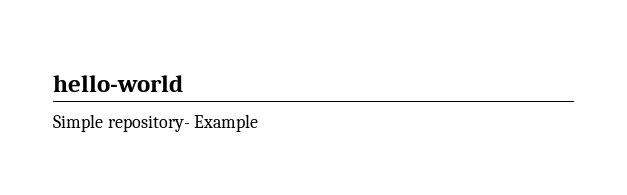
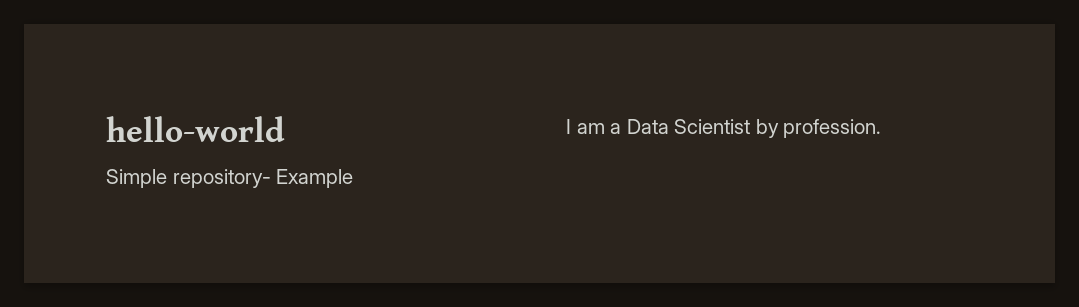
+ I am a Data Scientist by profession.

